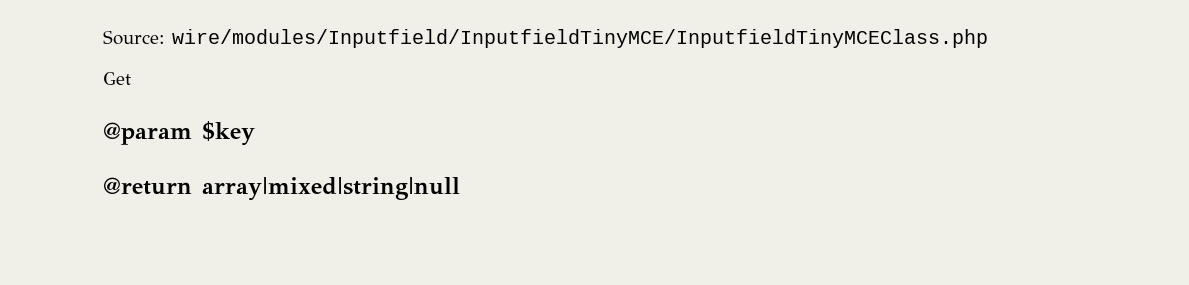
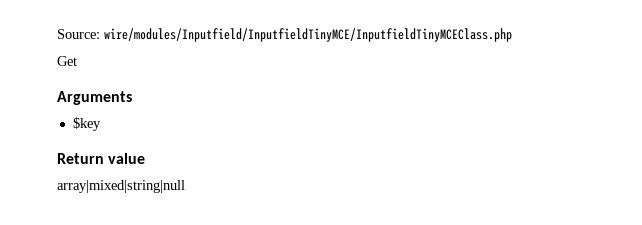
- @param $key
+ Arguments
+ $key
- @return array|mixed|string|null
+ Return value
+ array|mixed|string|null

